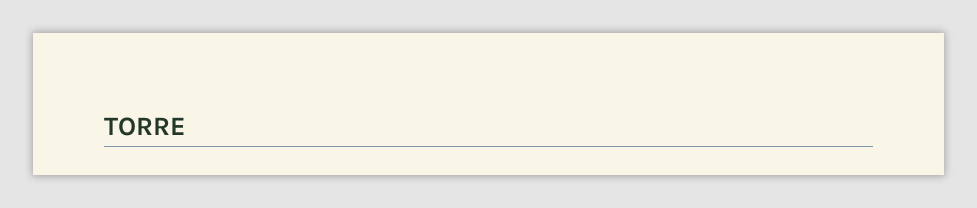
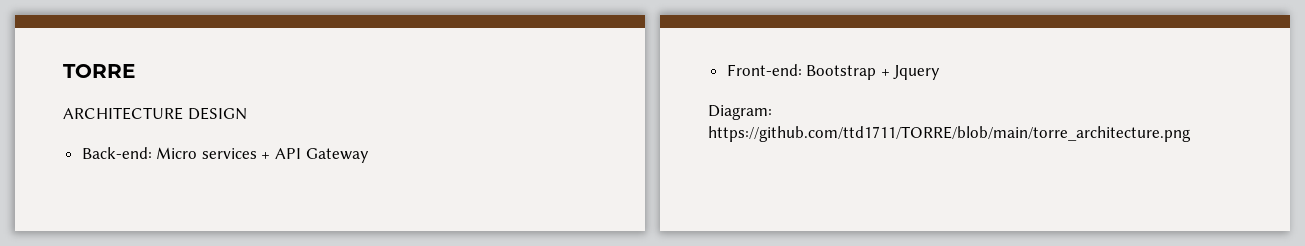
+ ARCHITECTURE DESIGN
+ Back-end: Micro services + API Gateway
+ Front-end: Bootstrap + Jquery
+ Diagram: https://github.com/ttd1711/TORRE/blob/main/torre_architecture.png

